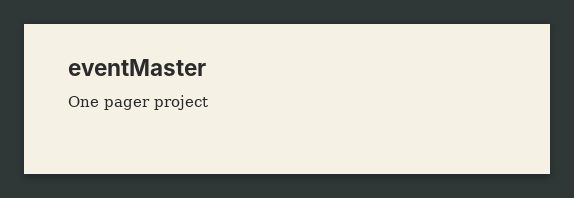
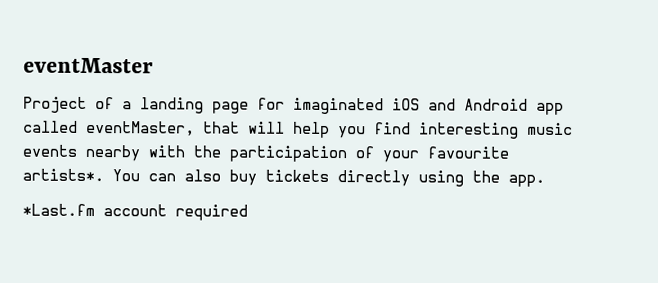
- One pager project
+ Project of a landing page for imaginated iOS and Android app called eventMaster, that will help you find interesting music events nearby with the participation of your favourite artists*. You can also buy tickets directly using the app.
+ *Last.fm account required

